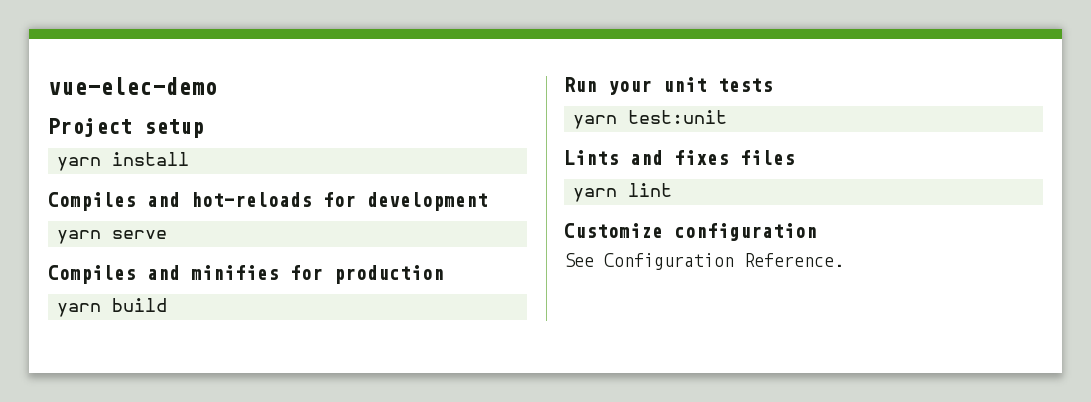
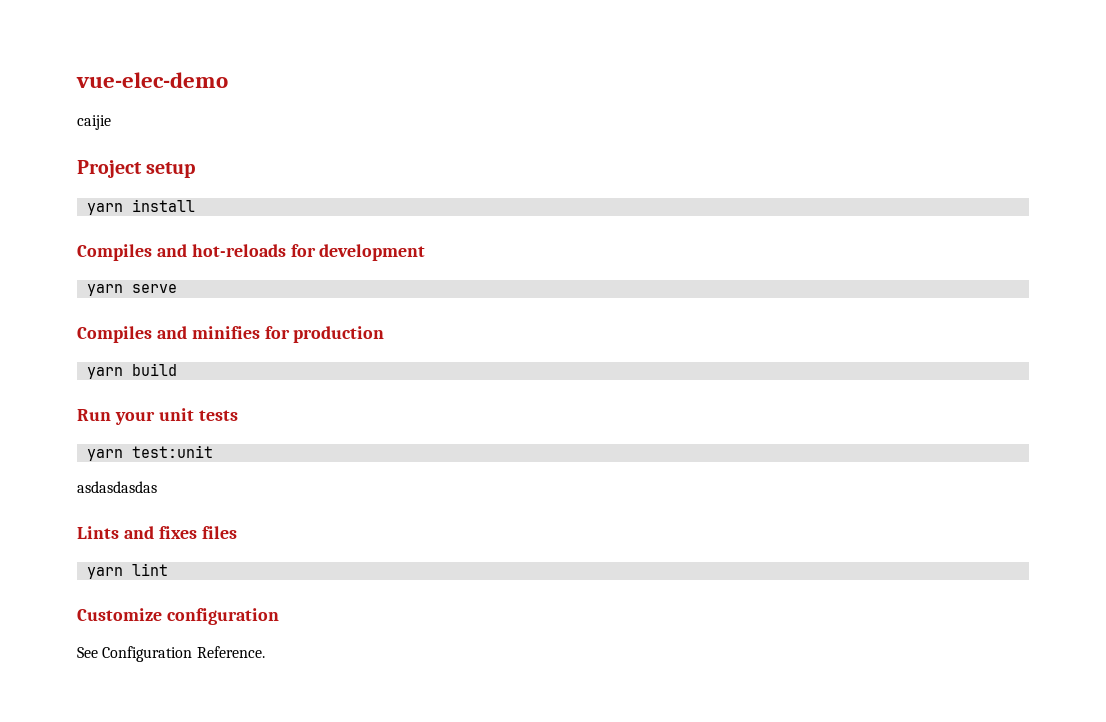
+ caijie
+ asdasdasdas

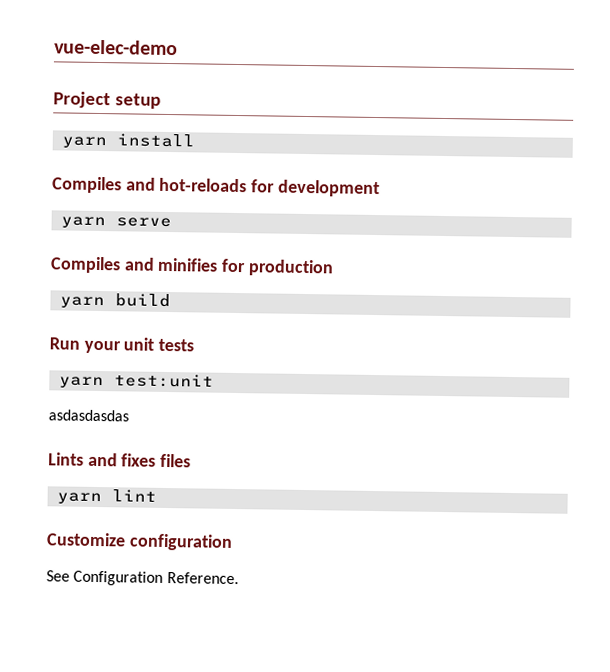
- caijie

